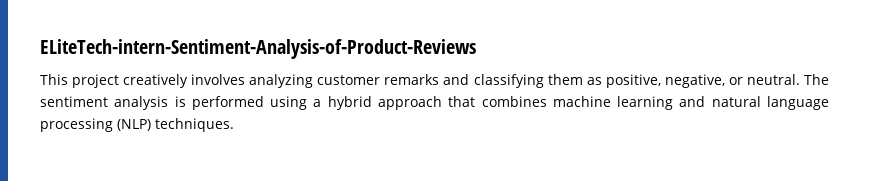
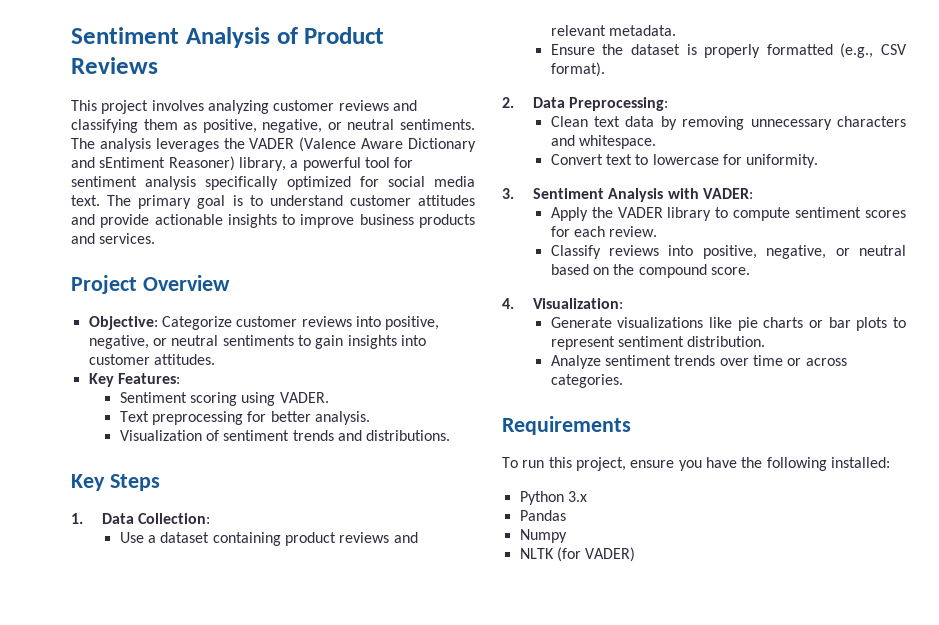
- ELiteTech-intern-Sentiment-Analysis-of-Product-Reviews
+ Sentiment Analysis of Product Reviews
- This project creatively involves analyzing customer remarks and classifying them as positive, negative, or neutral. The sentiment analysis is performed using a hybrid approach that combines machine learning and natural language processing (NLP) techniques.
+ This project involves analyzing customer reviews and classifying them as positive, negative, or neutral sentiments. The analysis leverages the VADER (Valence Aware Dictionary and sEntiment Reasoner) library, a powerful tool for sentiment analysis specifically optimized for social media text. The primary goal is to understand customer attitudes and provide actionable insights to improve business products and services.
+ Project Overview
+ Objective: Categorize customer reviews into positive, negative, or neutral sentiments to gain insights into customer attitudes.
+ Key Features:
+ Sentiment scoring using VADER.
+ Text preprocessing for better analysis.
+ Visualization of sentiment trends and distributions.
+ Key Steps
+ 1. Data Collection:
+ Use a dataset containing product reviews and relevant metadata.
+ Ensure the dataset is properly formatted (e.g., CSV format).
+ 2. Data Preprocessing:
+ Clean text data by removing unnecessary characters and whitespace.
+ Convert text to lowercase for uniformity.
+ 3. Sentiment Analysis with VADER:
+ Apply the VADER library to compute sentiment scores for each review.
+ Classify reviews into positive, negative, or neutral based on the compound score.
+ 4. Visualization:
+ Generate visualizations like pie charts or bar plots to represent sentiment distribution.
+ Analyze sentiment trends over time or across categories.
+ Requirements
+ To run this project, ensure you have the following installed:
+ Python 3.x
+ Pandas
+ Numpy
+ NLTK (for VADER)

